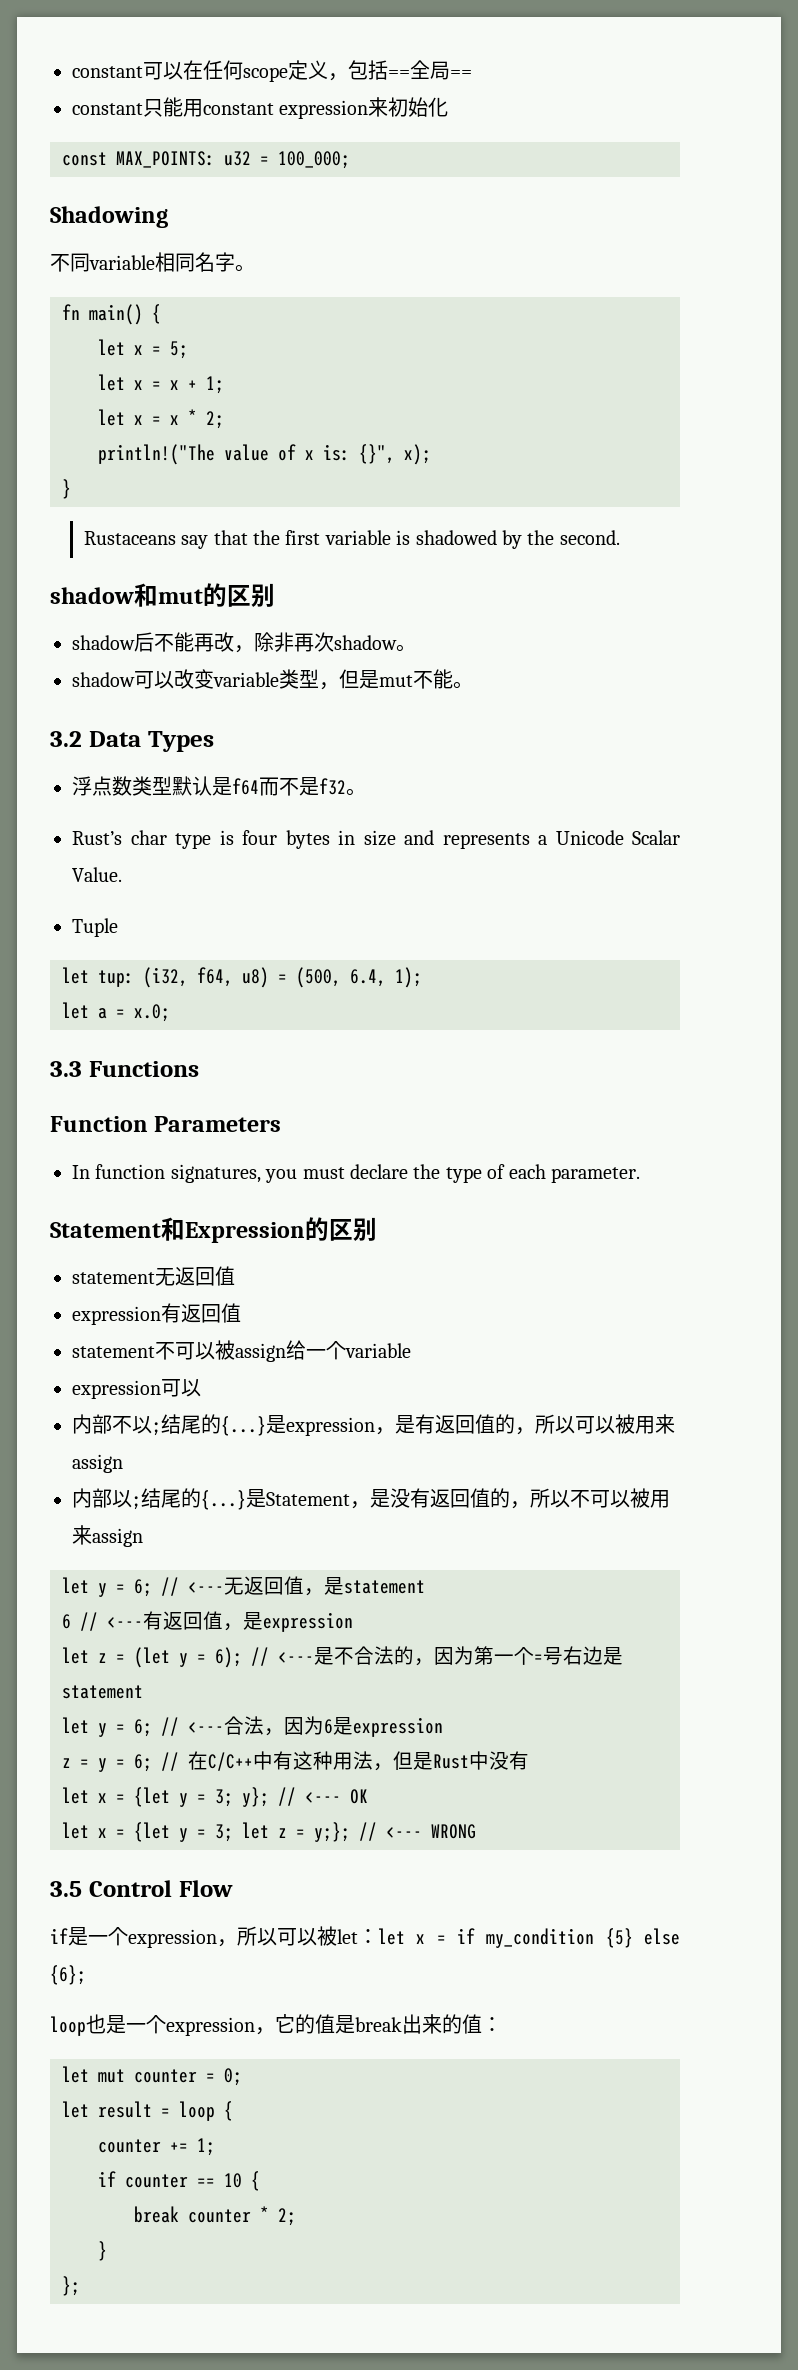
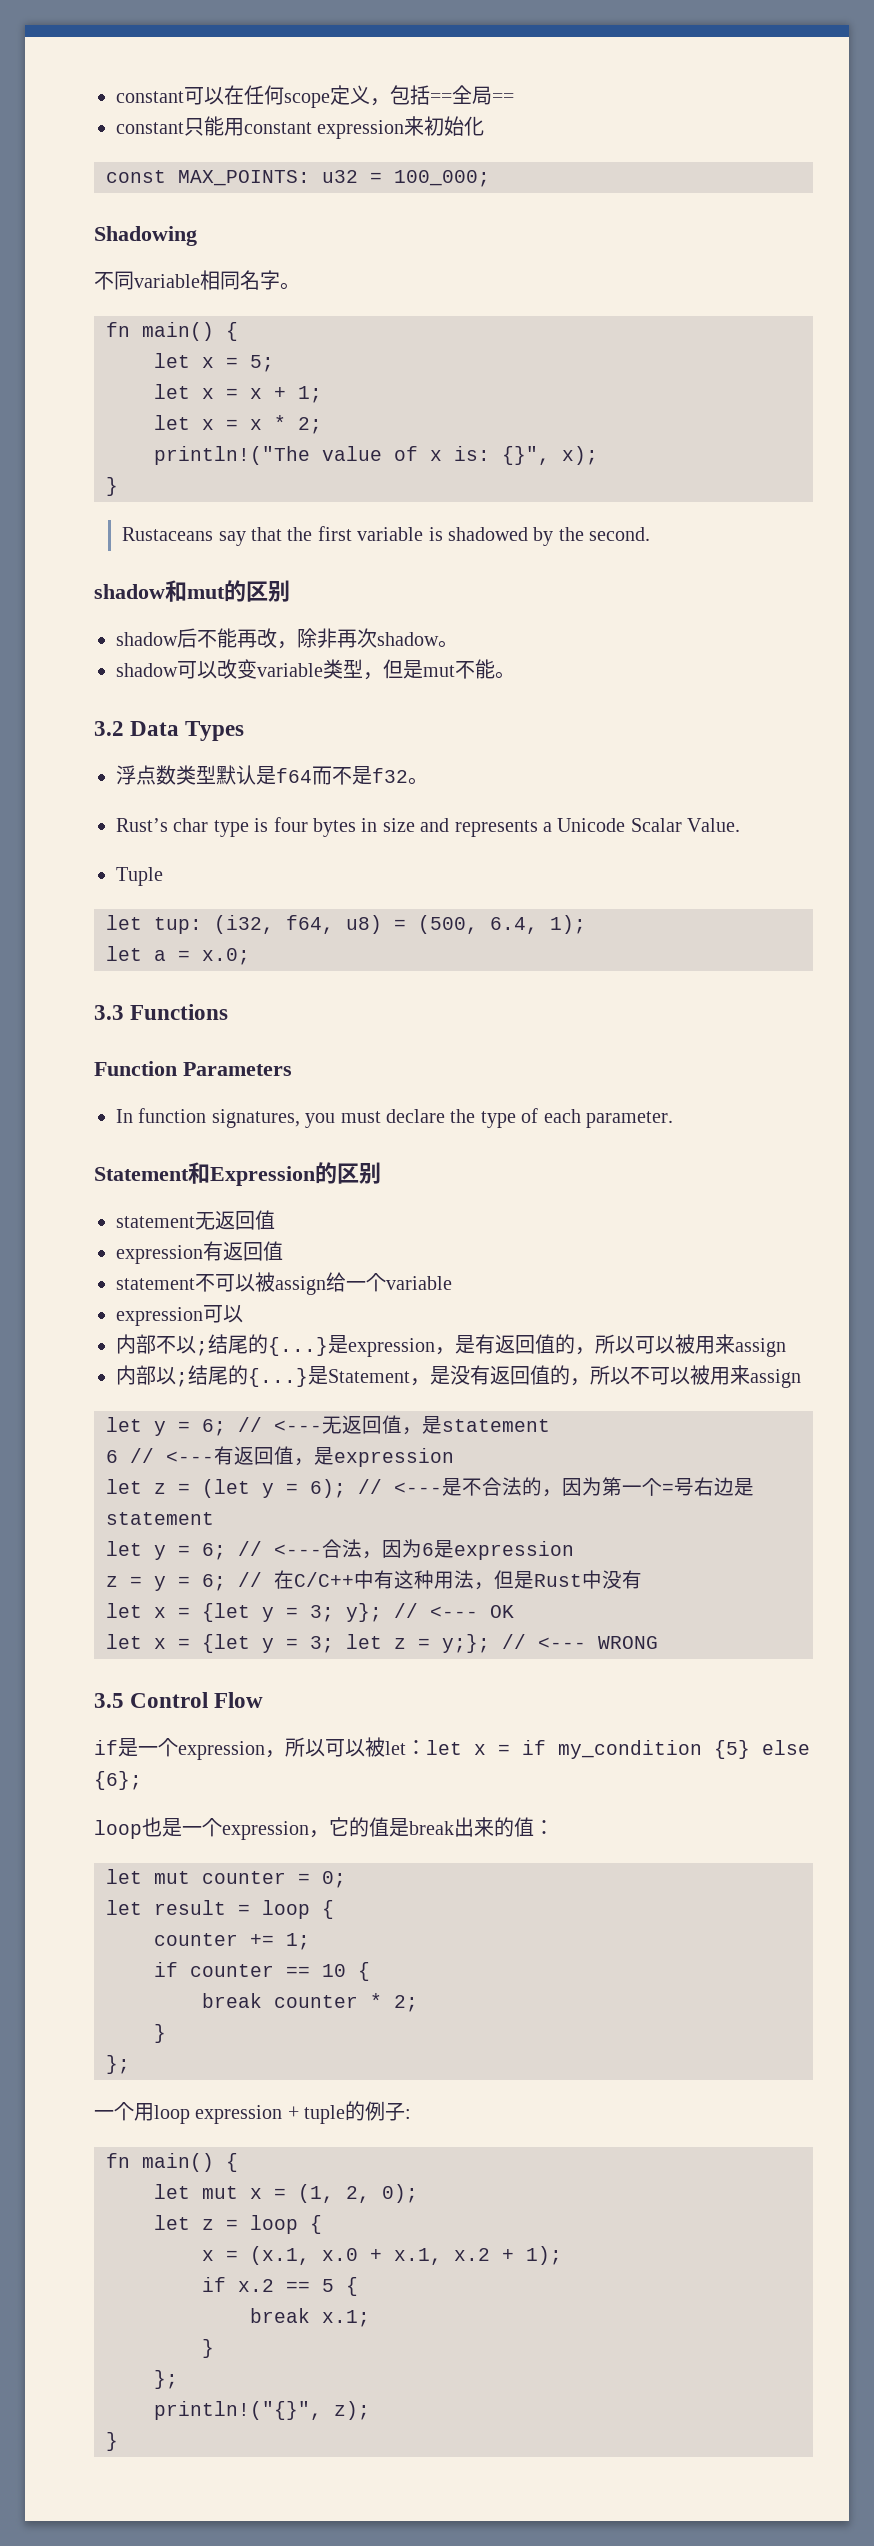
+ 一个用loop expression + tuple的例子:
+ fn main() {
+ let mut x = (1, 2, 0);
+ let z = loop {
+ x = (x.1, x.0 + x.1, x.2 + 1);
+ if x.2 == 5 {
+ break x.1;
+ }
+ };
+ println!("{}", z);
+ }

